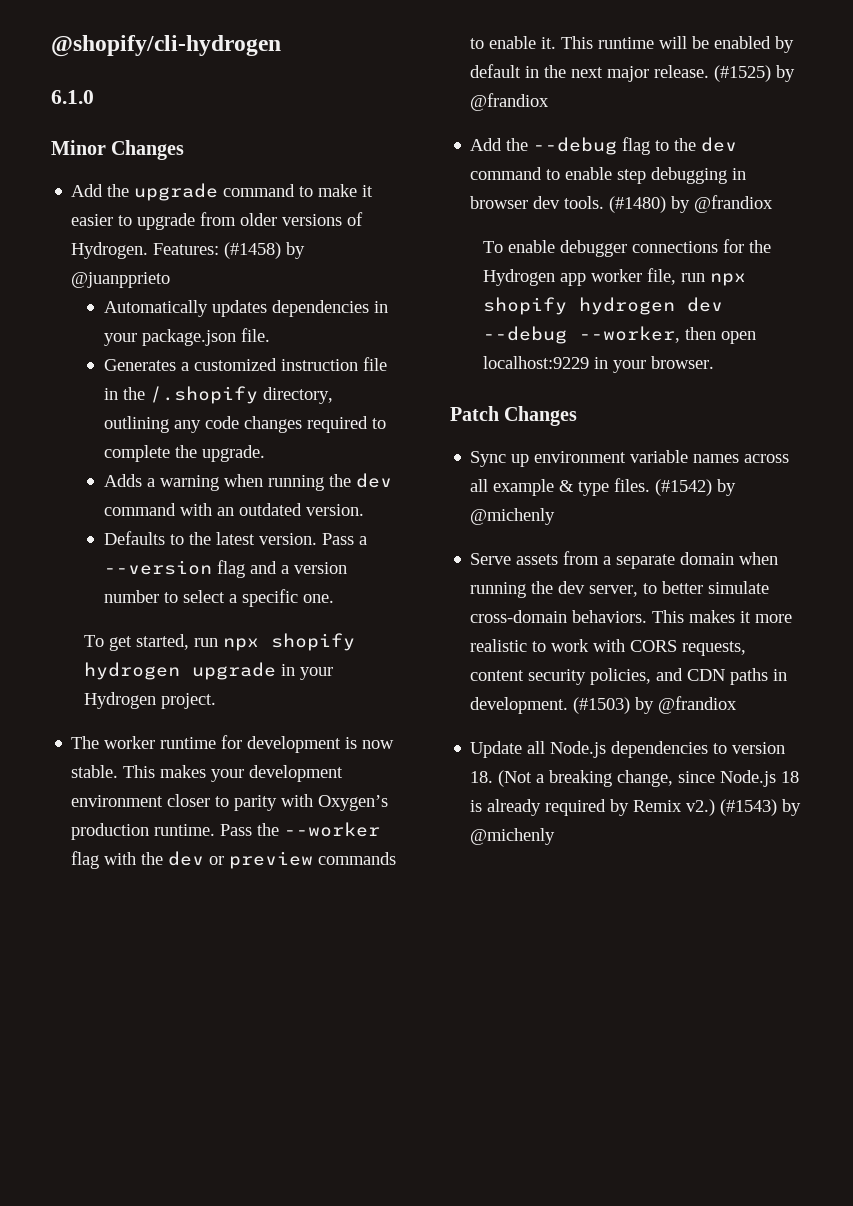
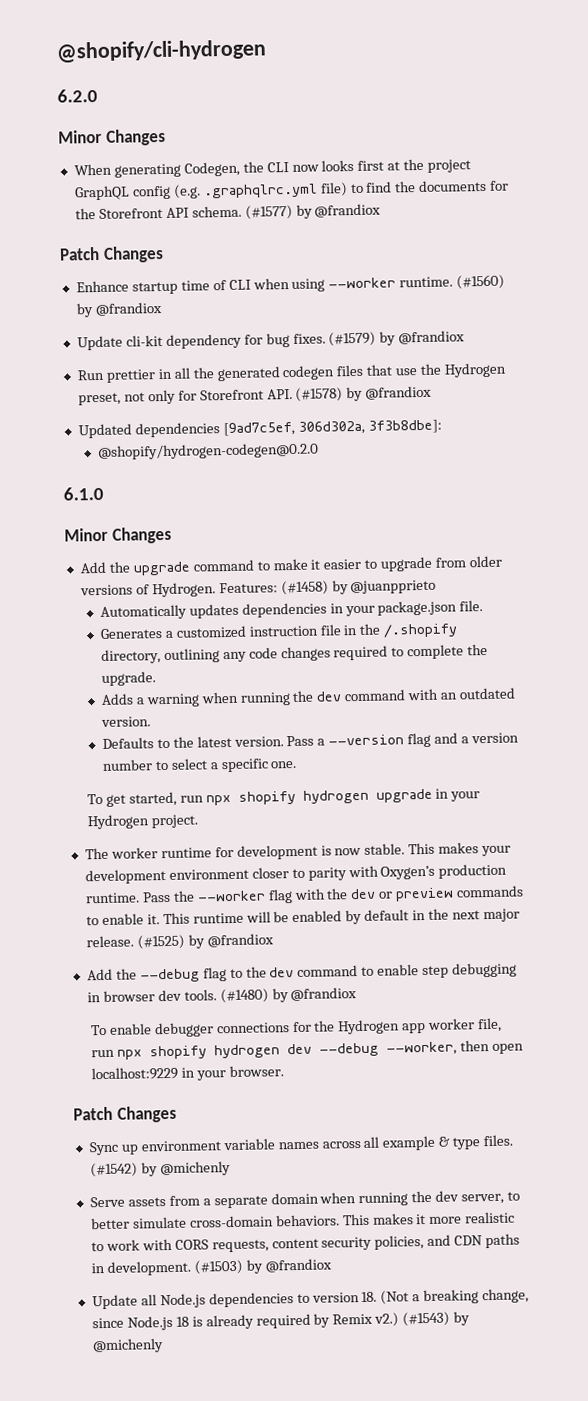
+ 6.2.0
+ Minor Changes
+ When generating Codegen, the CLI now looks first at the project GraphQL config (e.g. .graphqlrc.yml file) to find the documents for the Storefront API schema. (#1577) by @frandiox
+ Patch Changes
+ Enhance startup time of CLI when using --worker runtime. (#1560) by @frandiox
+ Update cli-kit dependency for bug fixes. (#1579) by @frandiox
+ Run prettier in all the generated codegen files that use the Hydrogen preset, not only for Storefront API. (#1578) by @frandiox
+ Updated dependencies [9ad7c5ef, 306d302a, 3f3b8dbe]:
+ @shopify/hydrogen-codegen@0.2.0

